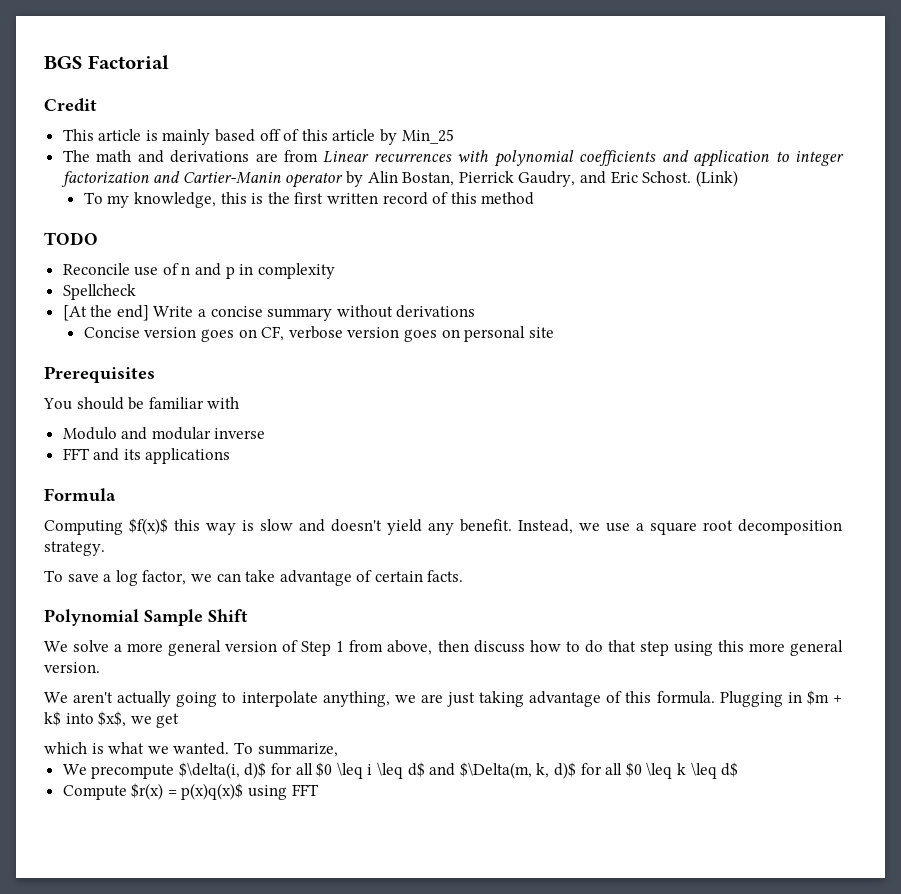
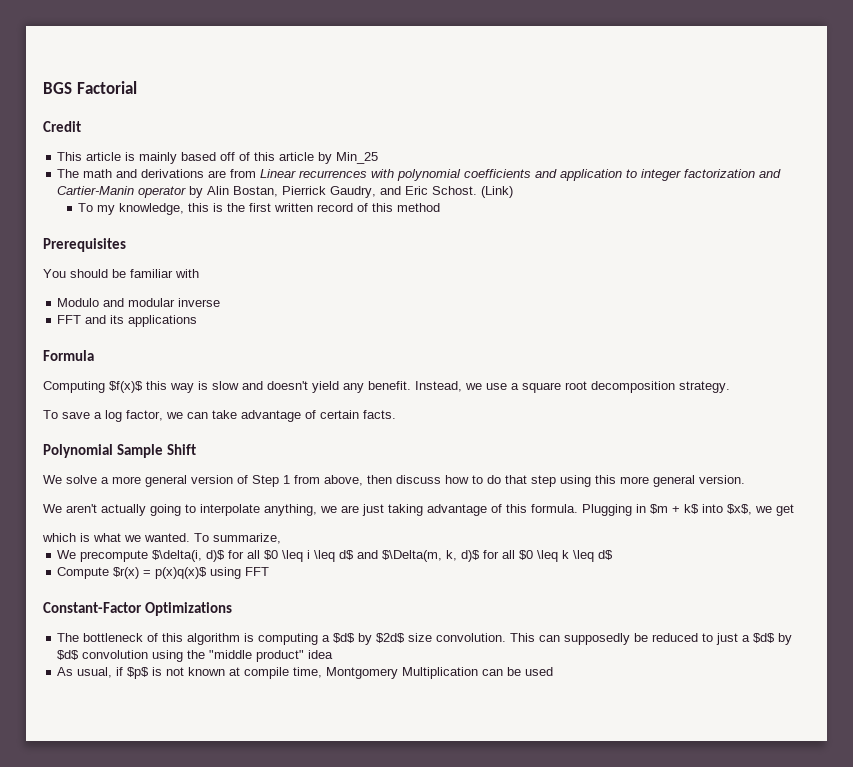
- TODO
- Reconcile use of n and p in complexity
- Spellcheck
- [At the end] Write a concise summary without derivations
- Concise version goes on CF, verbose version goes on personal site
+ Constant-Factor Optimizations
+ The bottleneck of this algorithm is computing a $d$ by $2d$ size convolution. This can supposedly be reduced to just a $d$ by $d$ convolution using the "middle product" idea
+ As usual, if $p$ is not known at compile time, Montgomery Multiplication can be used

